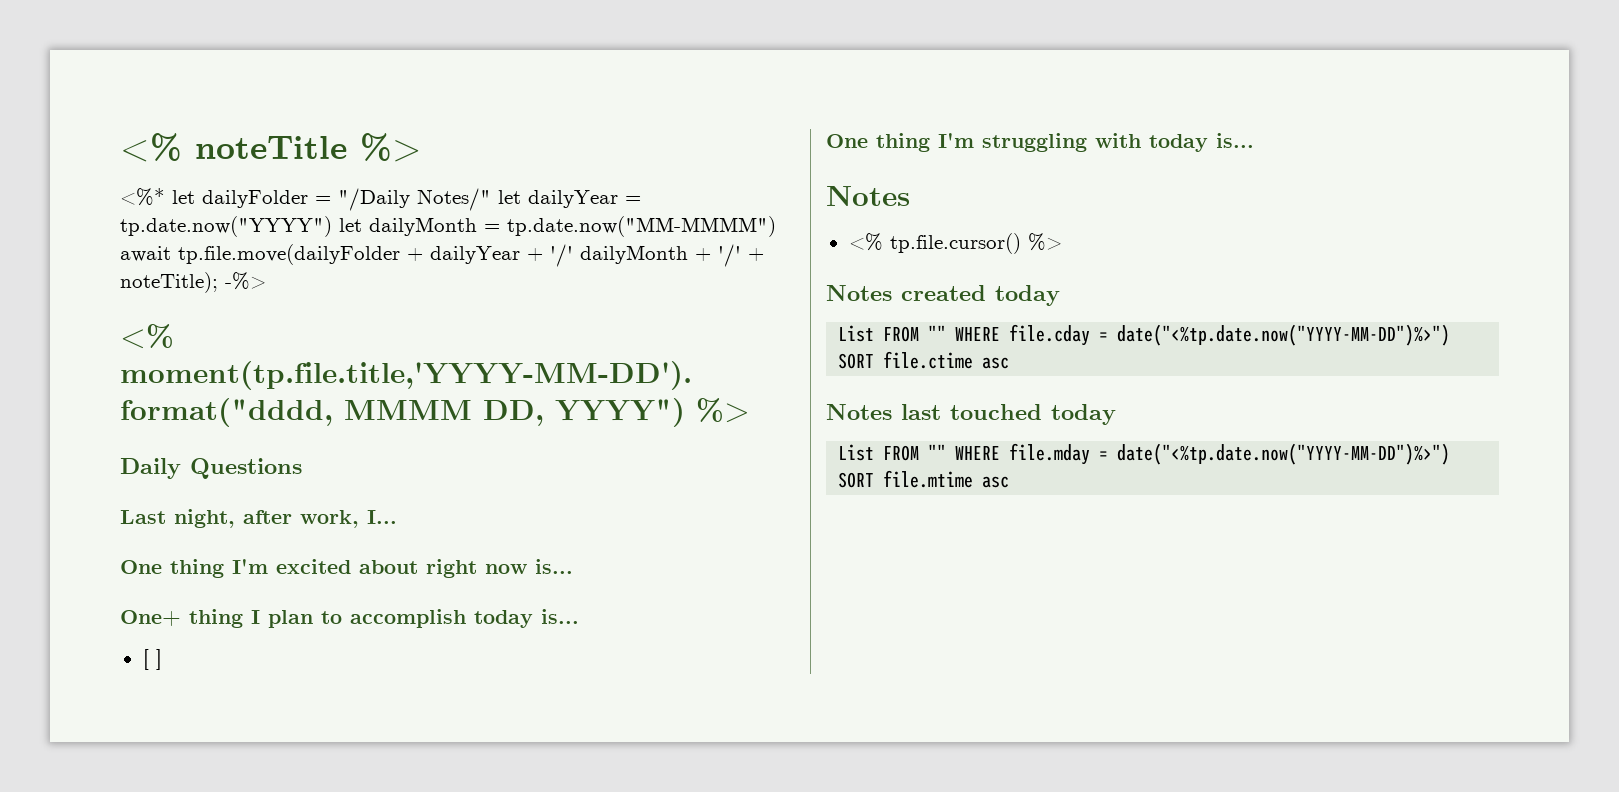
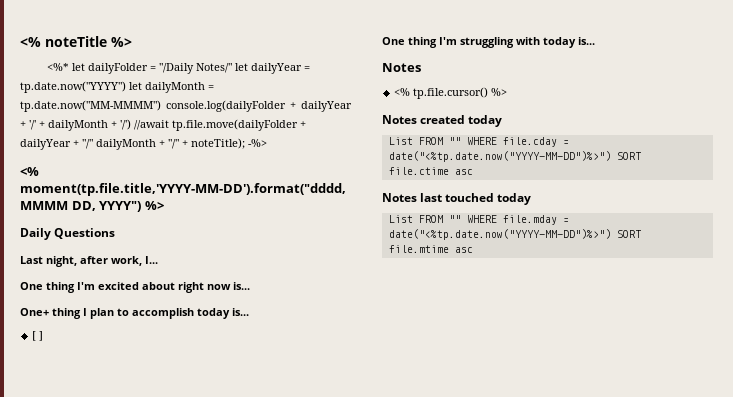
- <%* let dailyFolder = "/Daily Notes/" let dailyYear = tp.date.now("YYYY") let dailyMonth = tp.date.now("MM-MMMM") await tp.file.move(dailyFolder + dailyYear + '/' dailyMonth + '/' + noteTitle); -%>
+ <%* let dailyFolder = "/Daily Notes/" let dailyYear = tp.date.now("YYYY") let dailyMonth = tp.date.now("MM-MMMM") console.log(dailyFolder + dailyYear + '/' + dailyMonth + '/') //await tp.file.move(dailyFolder + dailyYear + "/" dailyMonth + "/" + noteTitle); -%>

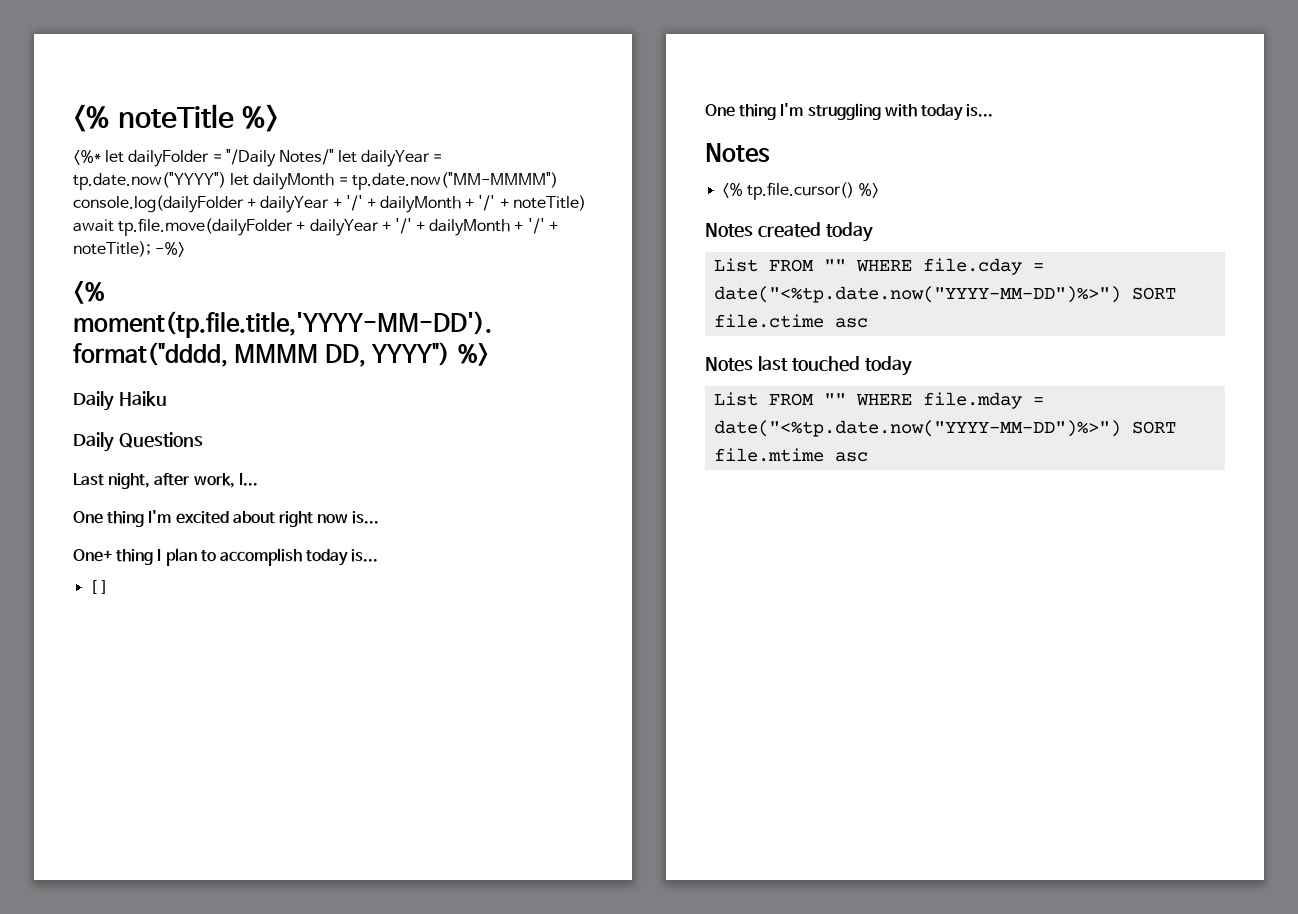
- <%* let dailyFolder = "/Daily Notes/" let dailyYear = tp.date.now("YYYY") let dailyMonth = tp.date.now("MM-MMMM") console.log(dailyFolder + dailyYear + '/' + dailyMonth + '/') //await tp.file.move(dailyFolder + dailyYear + "/" dailyMonth + "/" + noteTitle); -%>
+ <%* let dailyFolder = "/Daily Notes/" let dailyYear = tp.date.now("YYYY") let dailyMonth = tp.date.now("MM-MMMM") console.log(dailyFolder + dailyYear + '/' + dailyMonth + '/' + noteTitle) await tp.file.move(dailyFolder + dailyYear + '/' + dailyMonth + '/' + noteTitle); -%>
+ Daily Haiku

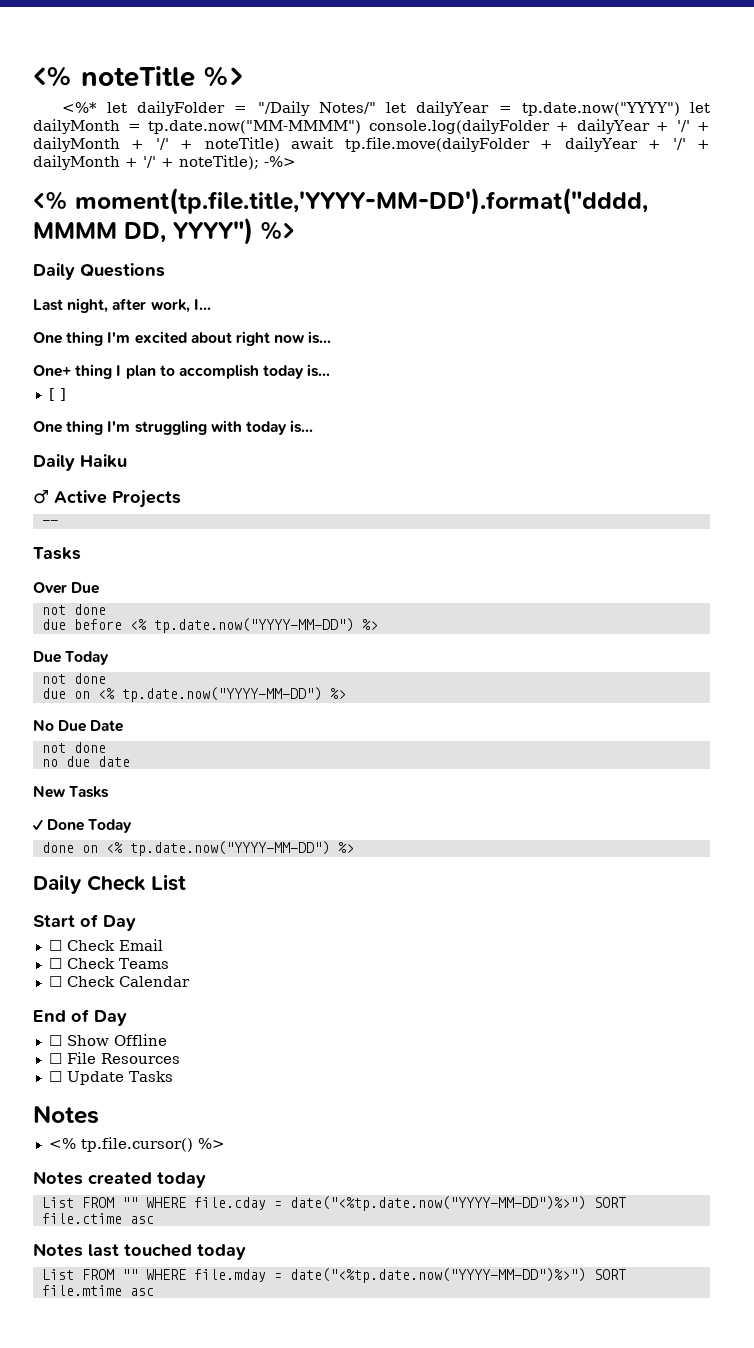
- Daily Haiku
+ Daily Haiku
+ ♂ Active Projects
+ --
+ Tasks
+ Over Due
+ not done
+ due before <% tp.date.now("YYYY-MM-DD") %>
+ Due Today
+ not done
+ due on <% tp.date.now("YYYY-MM-DD") %>
+ No Due Date
+ not done
+ no due date
+ New Tasks
+ ✓ Done Today
+ done on <% tp.date.now("YYYY-MM-DD") %>
+ Daily Check List
+ Start of Day
+ ☐ Check Email
+ ☐ Check Teams
+ ☐ Check Calendar
+ End of Day
+ ☐ Show Offline
+ ☐ File Resources
+ ☐ Update Tasks

